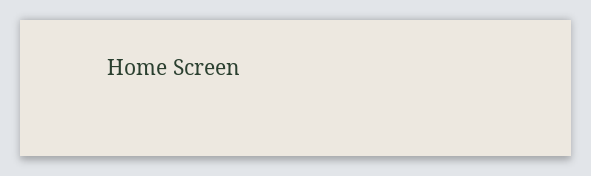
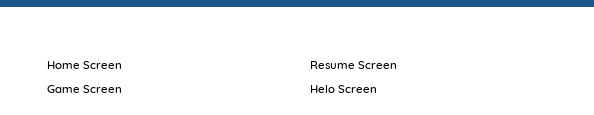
+ Game Screen
+ Resume Screen
+ Helo Screen

